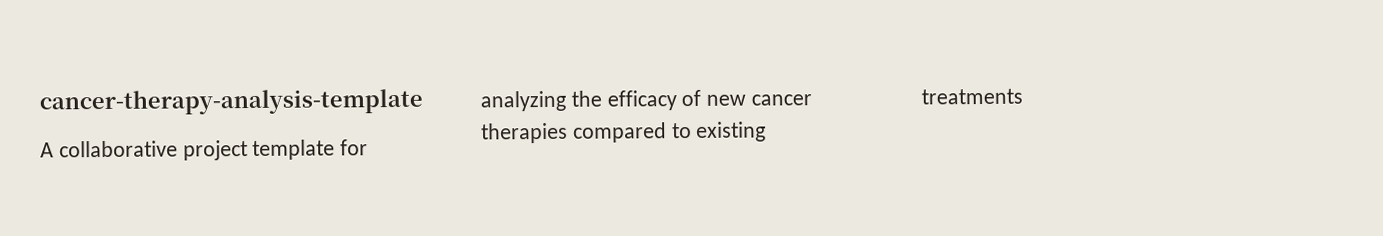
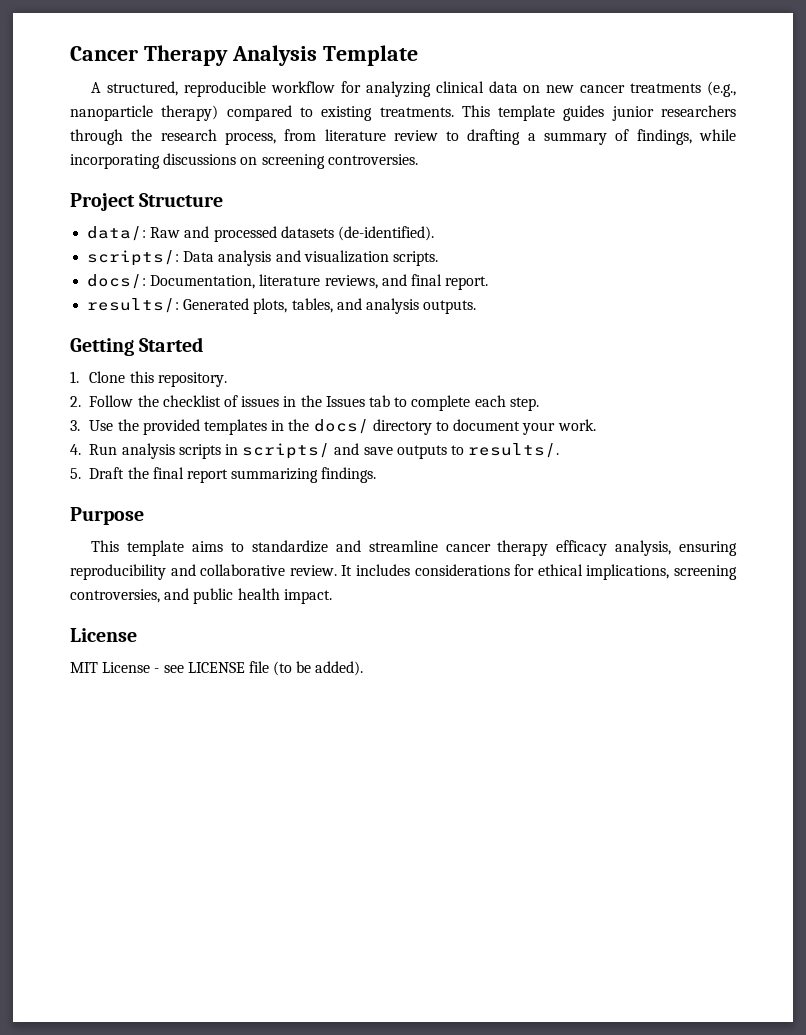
- cancer-therapy-analysis-template
- A collaborative project template for analyzing the efficacy of new cancer therapies compared to existing treatments
+ Cancer Therapy Analysis Template
+ A structured, reproducible workflow for analyzing clinical data on new cancer treatments (e.g., nanoparticle therapy) compared to existing treatments. This template guides junior researchers through the research process, from literature review to drafting a summary of findings, while incorporating discussions on screening controversies.
+ Project Structure
+ data/: Raw and processed datasets (de-identified).
+ scripts/: Data analysis and visualization scripts.
+ docs/: Documentation, literature reviews, and final report.
+ results/: Generated plots, tables, and analysis outputs.
+ Getting Started
+ 1. Clone this repository.
+ 2. Follow the checklist of issues in the Issues tab to complete each step.
+ 3. Use the provided templates in the docs/ directory to document your work.
+ 4. Run analysis scripts in scripts/ and save outputs to results/.
+ 5. Draft the final report summarizing findings.
+ Purpose
+ This template aims to standardize and streamline cancer therapy efficacy analysis, ensuring reproducibility and collaborative review. It includes considerations for ethical implications, screening controversies, and public health impact.
+ License
+ MIT License - see LICENSE file (to be added).

